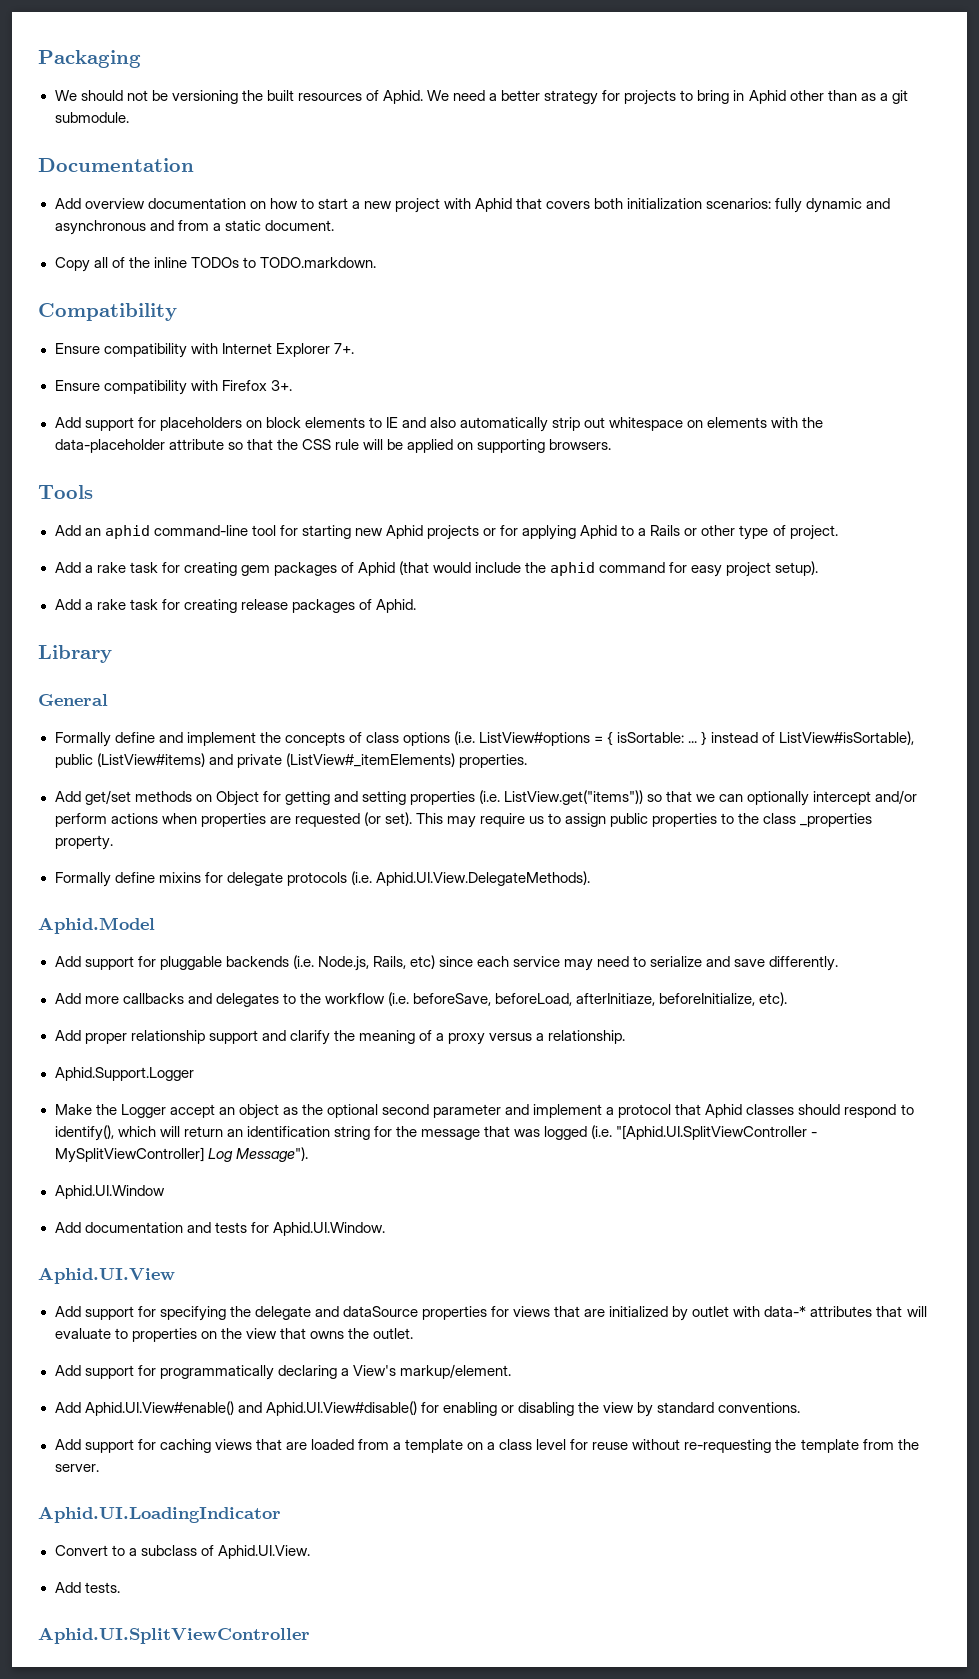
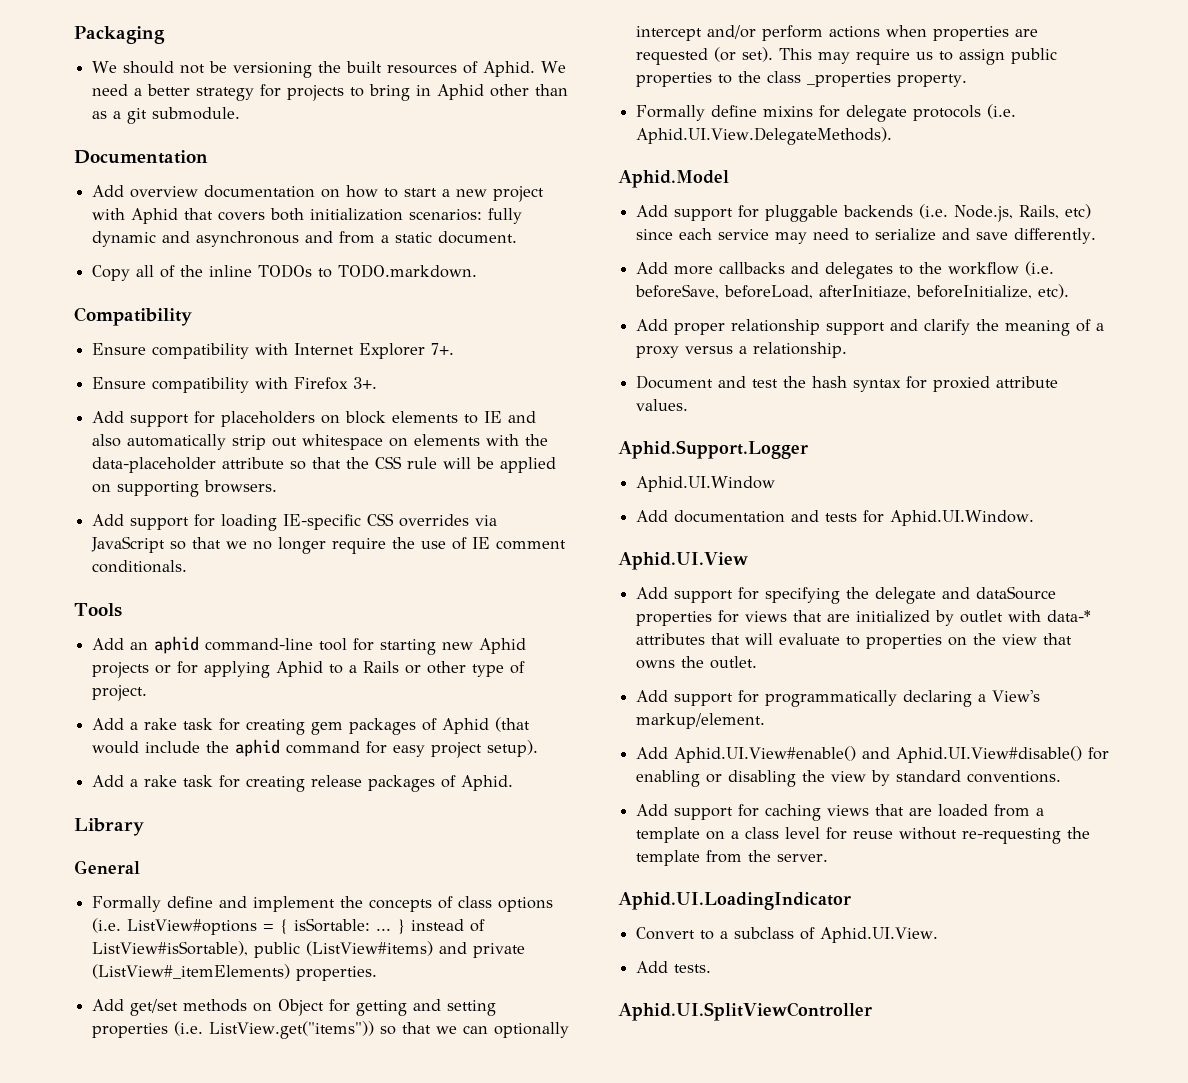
+ Add support for loading IE-specific CSS overrides via JavaScript so that we no longer require the use of IE comment conditionals.
+ Document and test the hash syntax for proxied attribute values.
  Aphid.Support.Logger
- Make the Logger accept an object as the optional second parameter and implement a protocol that Aphid classes should respond to identify(), which will return an identification string for the message that was logged (i.e. "[Aphid.UI.SplitViewController - MySplitViewController] Log Message").

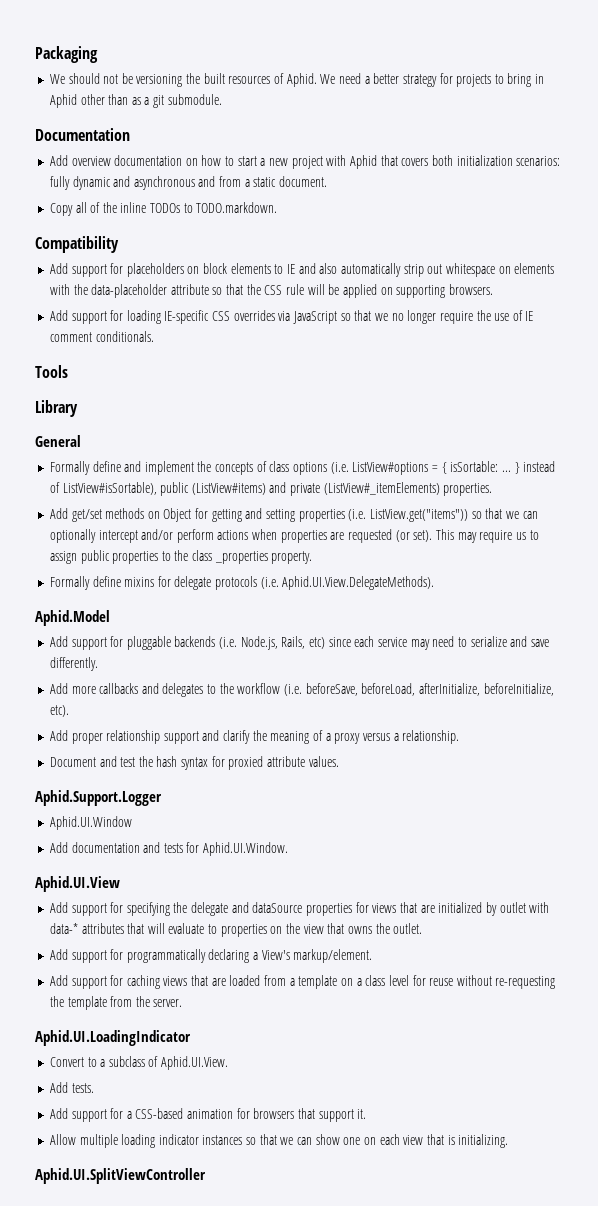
- Ensure compatibility with Internet Explorer 7+.
- Ensure compatibility with Firefox 3+.
- Add an aphid command-line tool for starting new Aphid projects or for applying Aphid to a Rails or other type of project.
- Add a rake task for creating gem packages of Aphid (that would include the aphid command for easy project setup).
- Add a rake task for creating release packages of Aphid.
- Add more callbacks and delegates to the workflow (i.e. beforeSave, beforeLoad, afterInitiaze, beforeInitialize, etc).
+ Add more callbacks and delegates to the workflow (i.e. beforeSave, beforeLoad, afterInitialize, beforeInitialize, etc).
- Add Aphid.UI.View#enable() and Aphid.UI.View#disable() for enabling or disabling the view by standard conventions.
+ Add support for a CSS-based animation for browsers that support it.
+ Allow multiple loading indicator instances so that we can show one on each view that is initializing.

